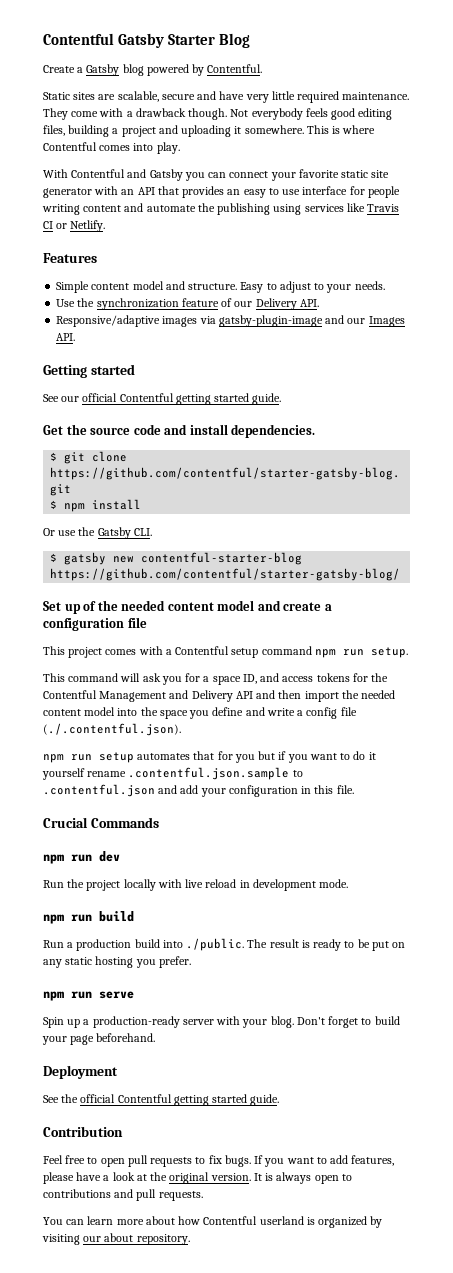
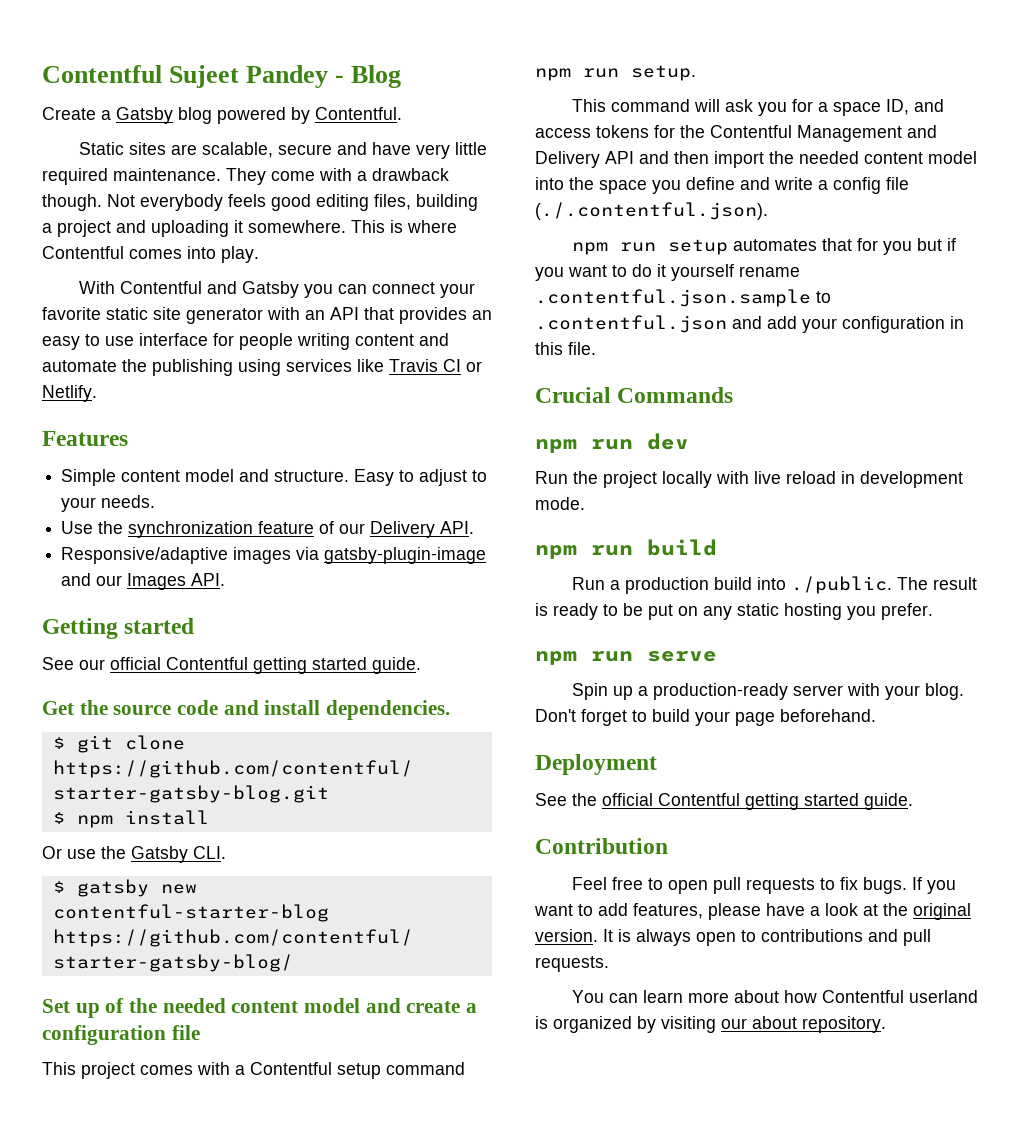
- Contentful Gatsby Starter Blog
+ Contentful Sujeet Pandey - Blog

